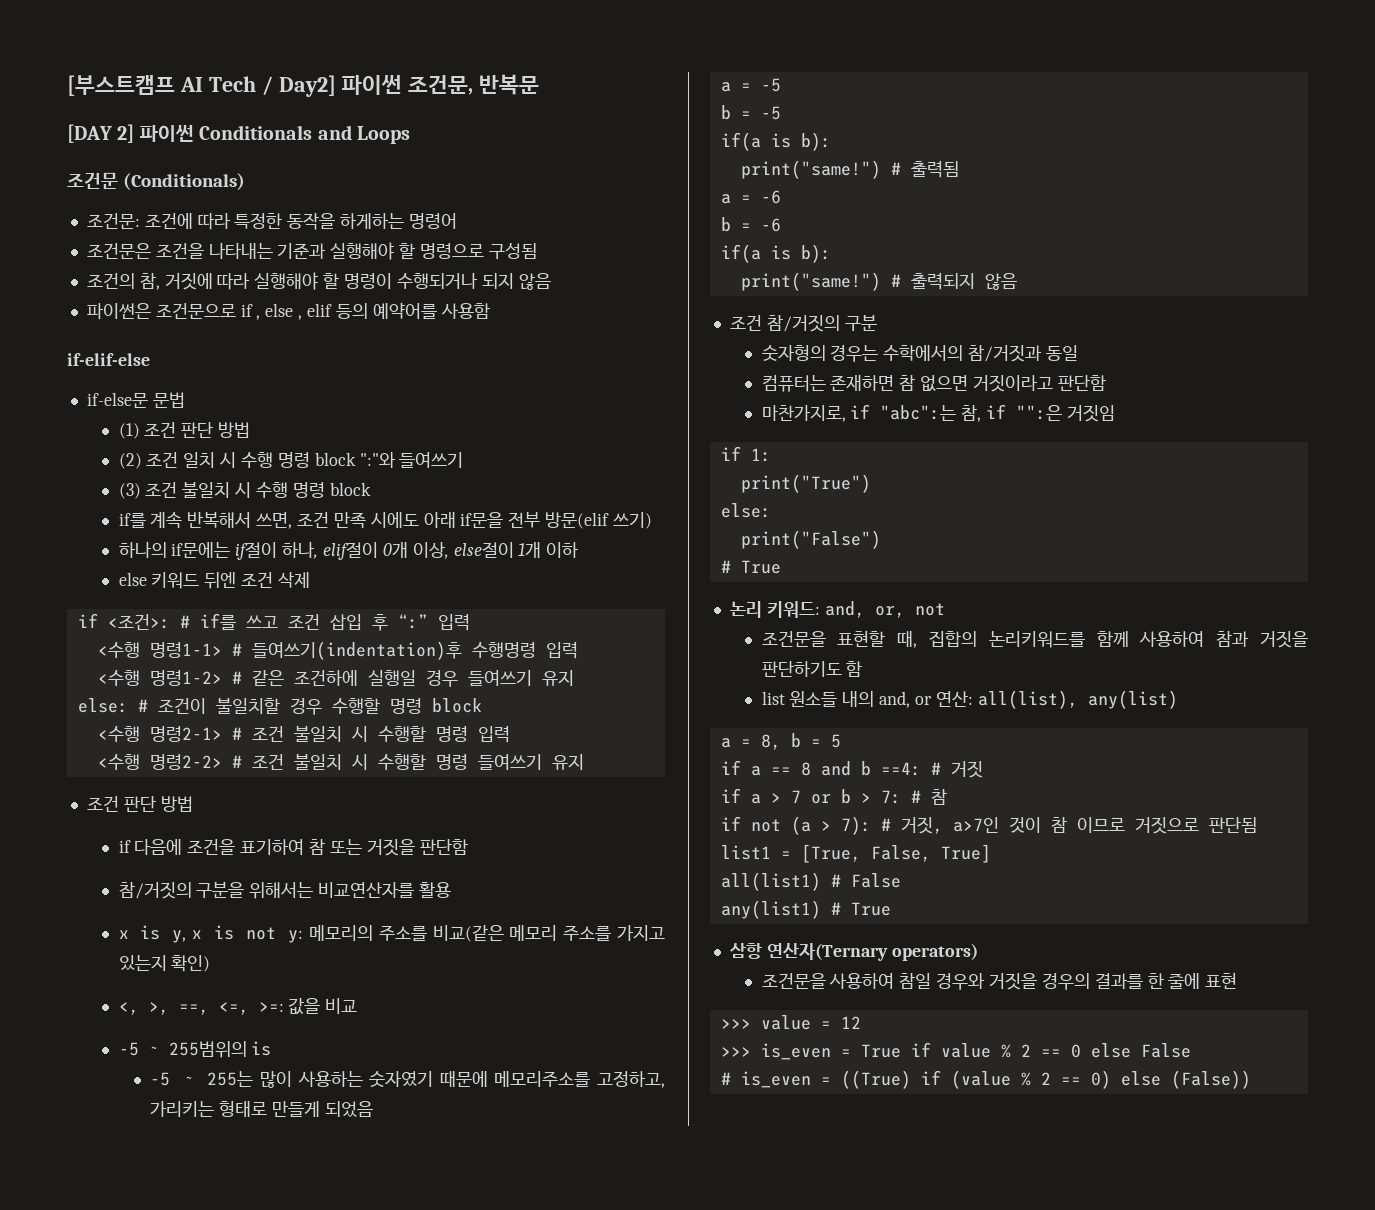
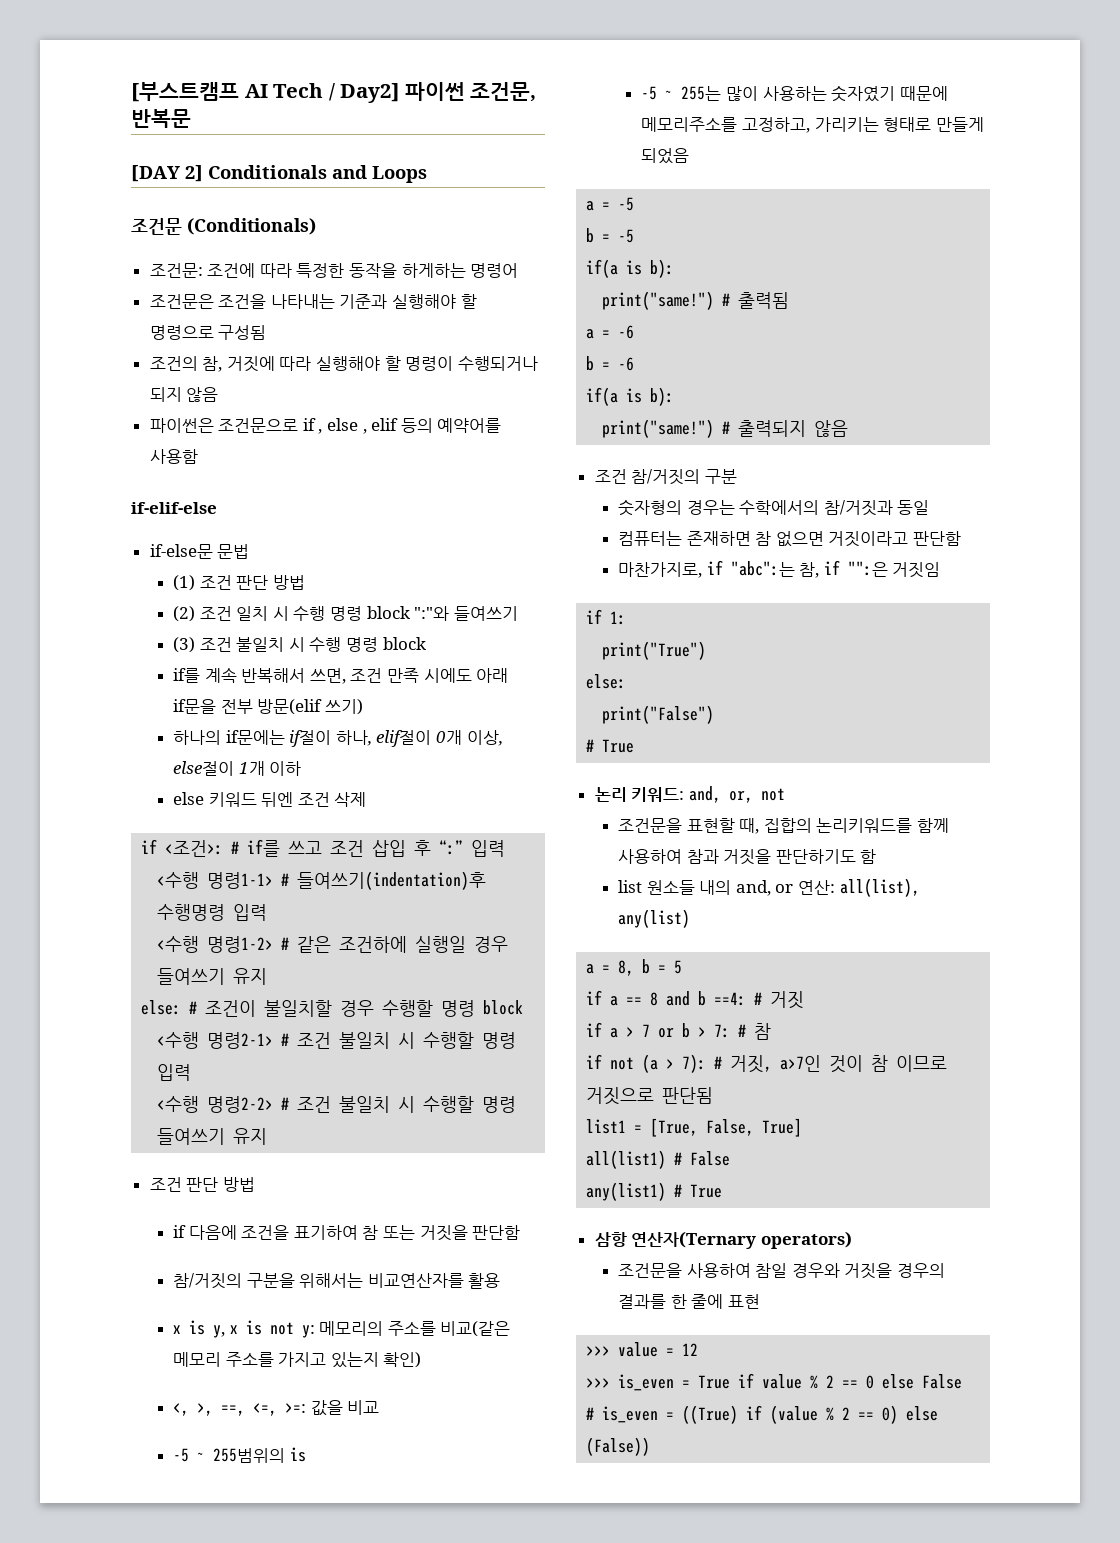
- [DAY 2] 파이썬 Conditionals and Loops
+ [DAY 2] Conditionals and Loops

